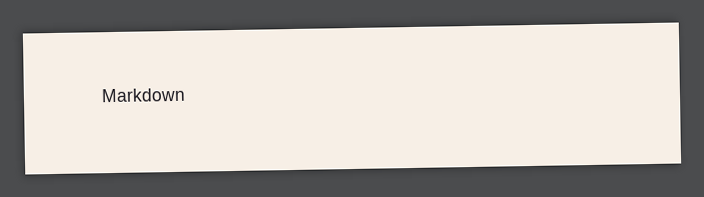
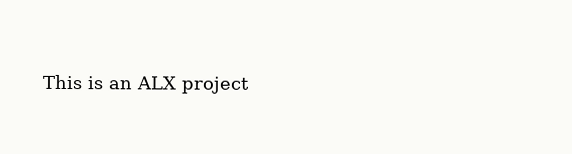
- Markdown
+ This is an ALX project

